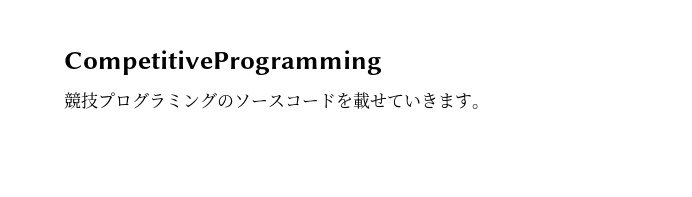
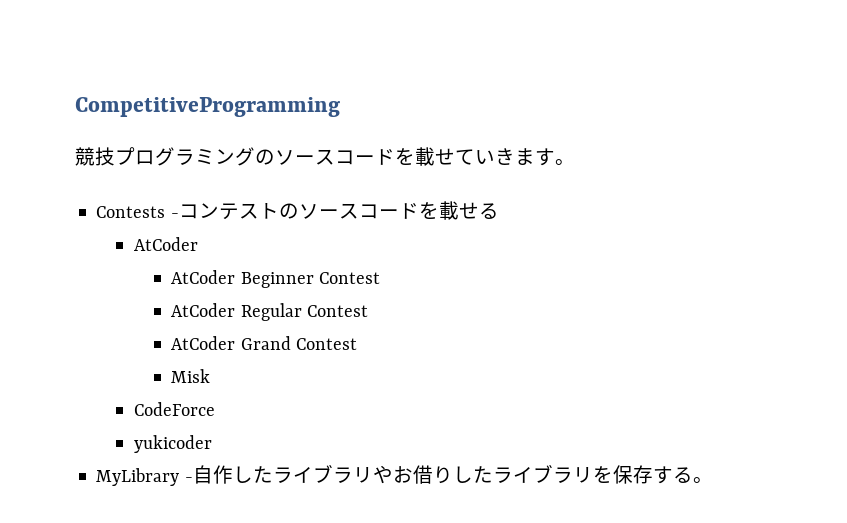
+ Contests -コンテストのソースコードを載せる
+ AtCoder
+ AtCoder Beginner Contest
+ AtCoder Regular Contest
+ AtCoder Grand Contest
+ Misk
+ CodeForce
+ yukicoder
+ MyLibrary -自作したライブラリやお借りしたライブラリを保存する。

